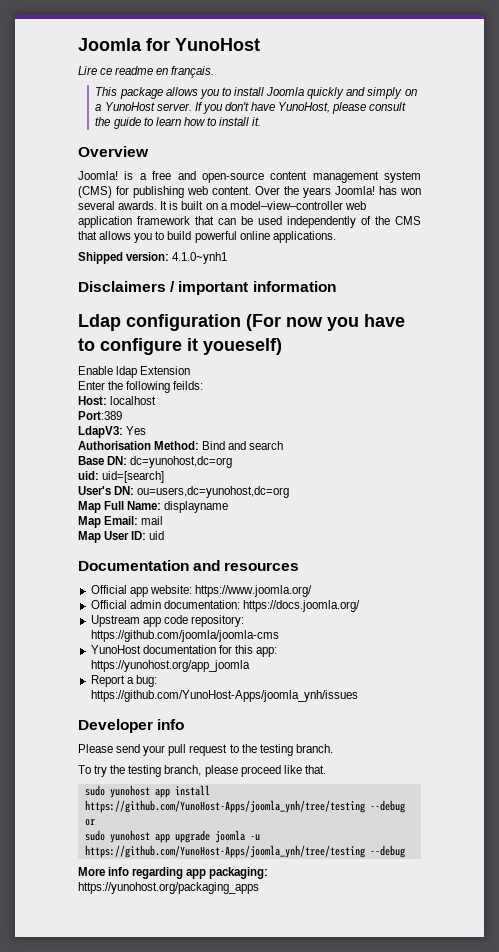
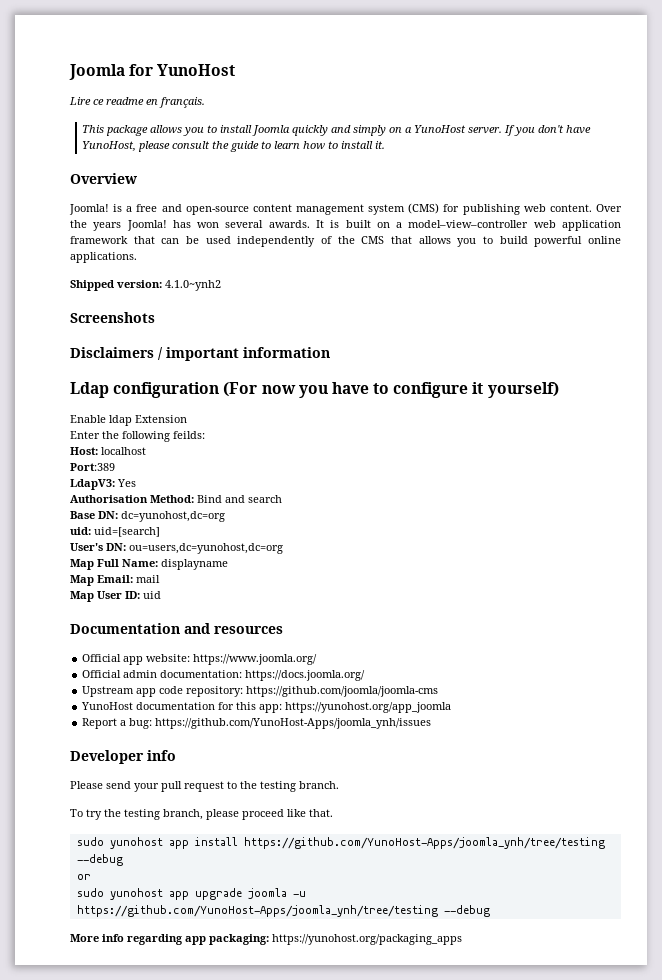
- Shipped version: 4.1.0~ynh1
+ Shipped version: 4.1.0~ynh2
+ Screenshots
- Ldap configuration (For now you have to configure it youeself)
+ Ldap configuration (For now you have to configure it yourself)

